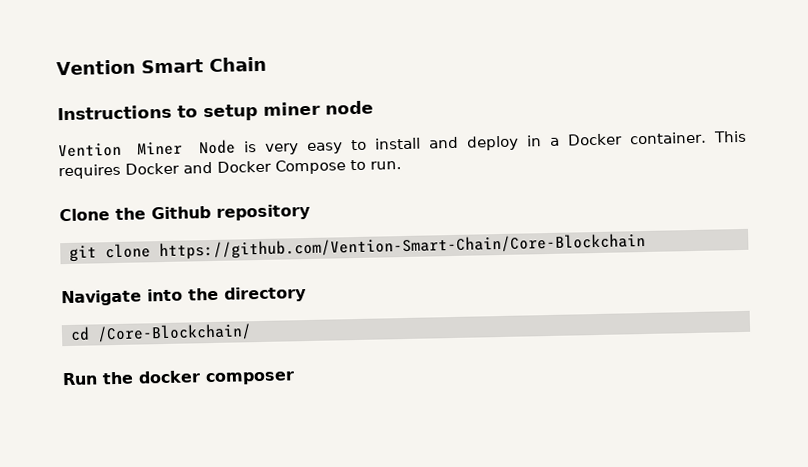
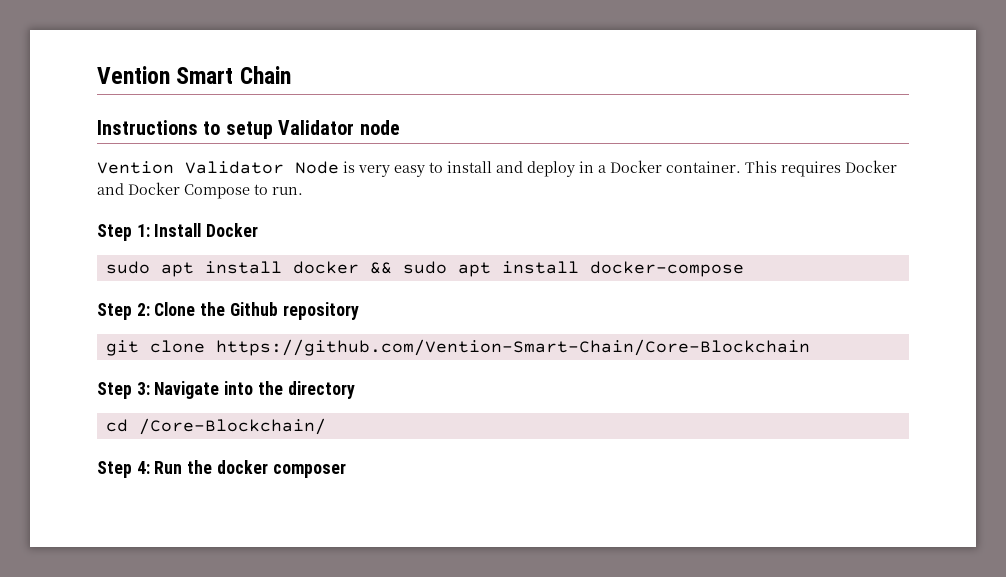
- Instructions to setup miner node
+ Instructions to setup Validator node
- Vention Miner Node is very easy to install and deploy in a Docker container.
+ Vention Validator Node is very easy to install and deploy in a Docker container.
- Clone the Github repository
+ Step 1: Install Docker
+ sudo apt install docker && sudo apt install docker-compose
+ Step 2: Clone the Github repository
- Navigate into the directory
+ Step 3: Navigate into the directory
- Run the docker composer
+ Step 4: Run the docker composer

